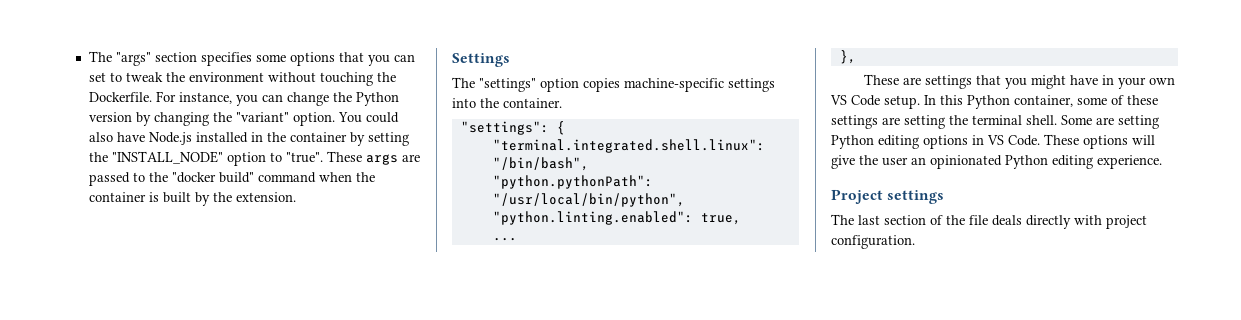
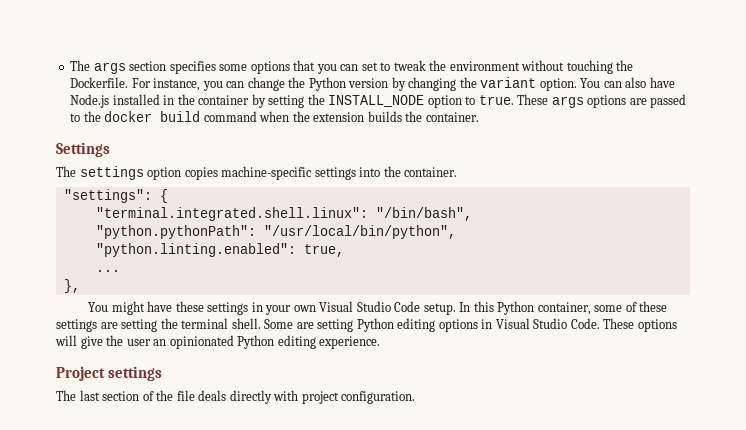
- The "args" section specifies some options that you can set to tweak the environment without touching the Dockerfile.
+ The args section specifies some options that you can set to tweak the environment without touching the Dockerfile.
- For instance, you can change the Python version by changing the "variant" option.
+ For instance, you can change the Python version by changing the variant option.
- You could also have Node.js installed in the container by setting the "INSTALL_NODE" option to "true".
+ You can also have Node.js installed in the container by setting the INSTALL_NODE option to true.
- These args are passed to the "docker build" command when the container is built by the extension.
+ These args options are passed to the docker build command when the extension builds the container.
- The "settings" option copies machine-specific settings into the container.
+ The settings option copies machine-specific settings into the container.
- These are settings that you might have in your own VS Code setup.
+ You might have these settings in your own Visual Studio Code setup.
- Some are setting Python editing options in VS Code.
+ Some are setting Python editing options in Visual Studio Code.

